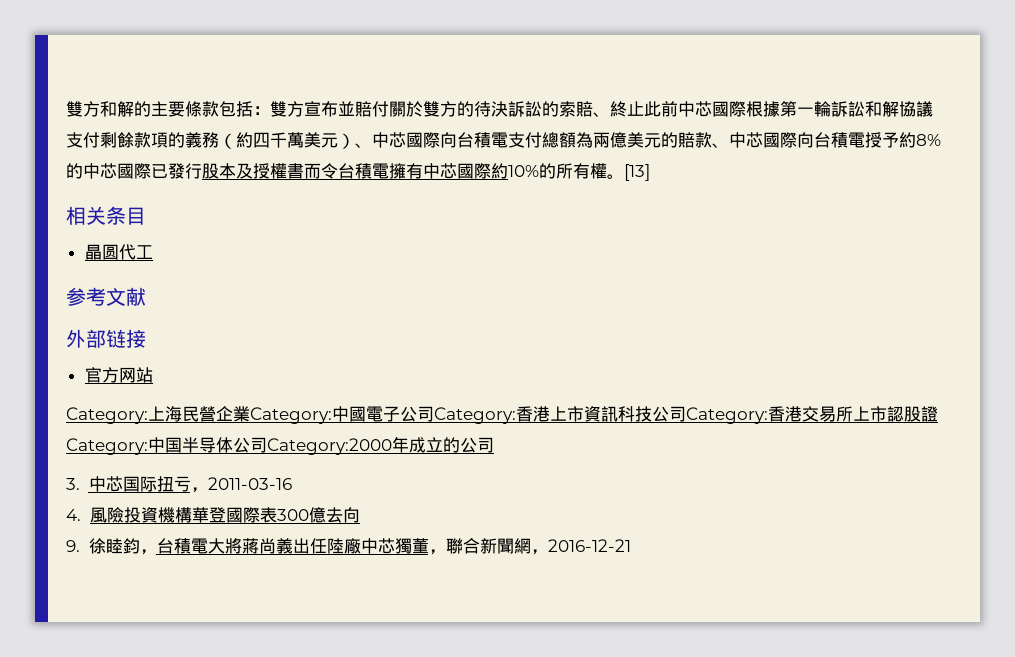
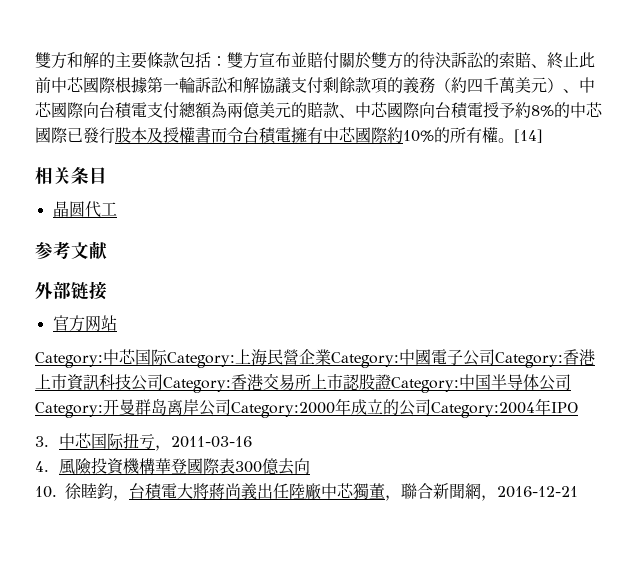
- [13]
+ [14]
- Category:上海民營企業Category:中國電子公司Category:香港上市資訊科技公司Category:香港交易所上市認股證Category:中国半导体公司Category:2000年成立的公司
+ Category:中芯国际Category:上海民營企業Category:中國電子公司Category:香港上市資訊科技公司Category:香港交易所上市認股證Category:中国半导体公司Category:开曼群岛离岸公司Category:2000年成立的公司Category:2004年IPO
- 9.徐睦鈞，台積電大將蔣尚義出任陸廠中芯獨董，聯合新聞網，2016-12-21
+ 10.徐睦鈞，台積電大將蔣尚義出任陸廠中芯獨董，聯合新聞網，2016-12-21

